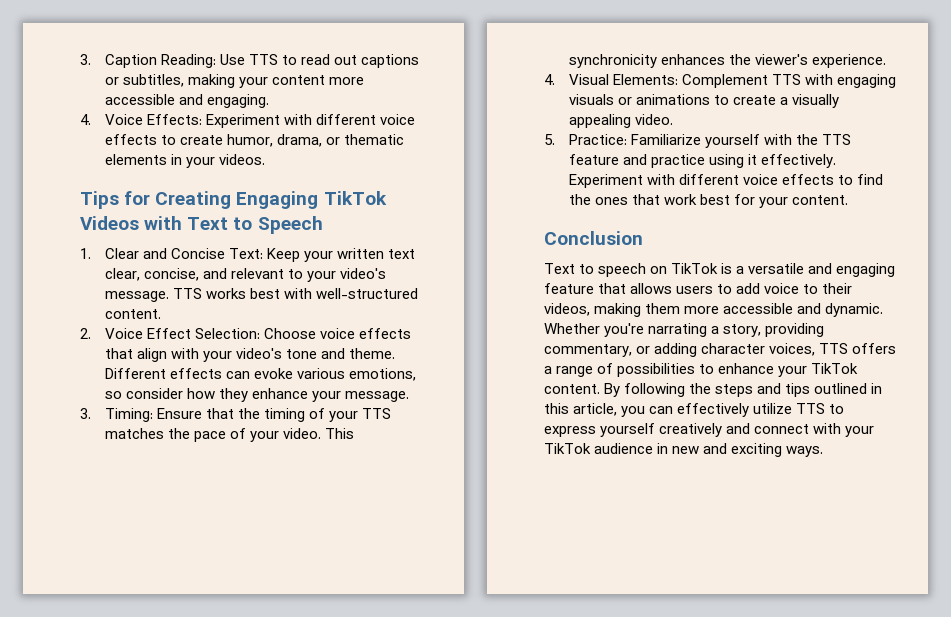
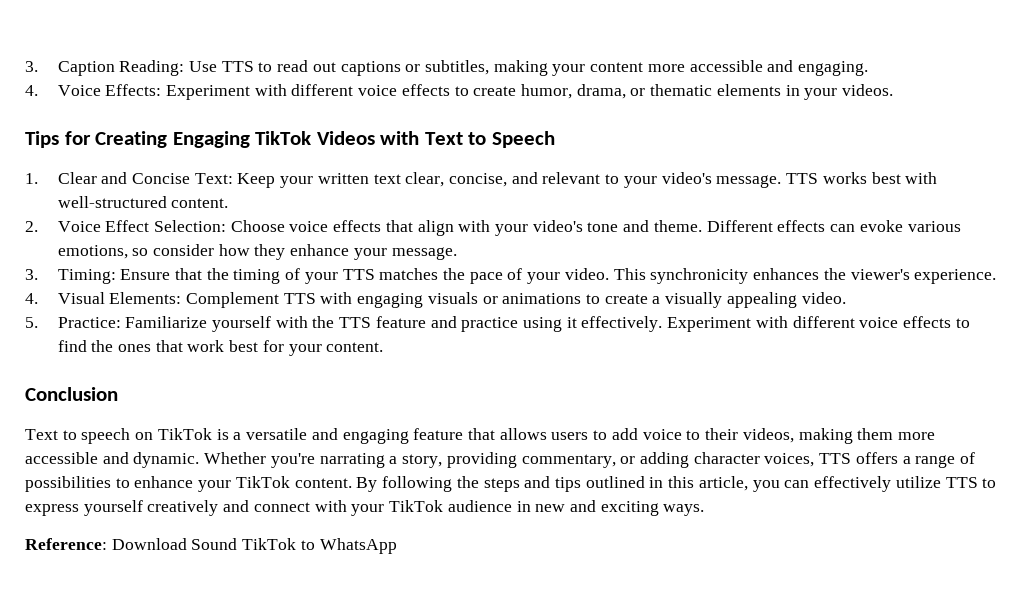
+ Reference: Download Sound TikTok to WhatsApp

